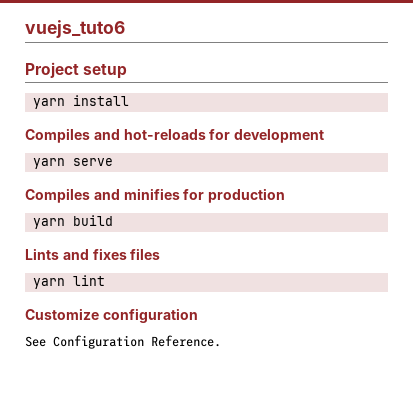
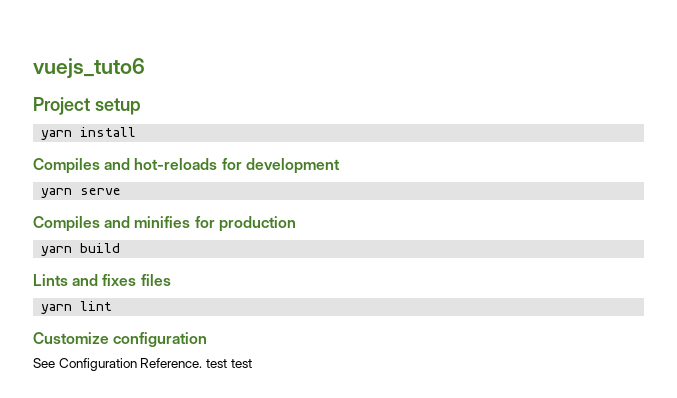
- See Configuration Reference.
+ See Configuration Reference. test test

